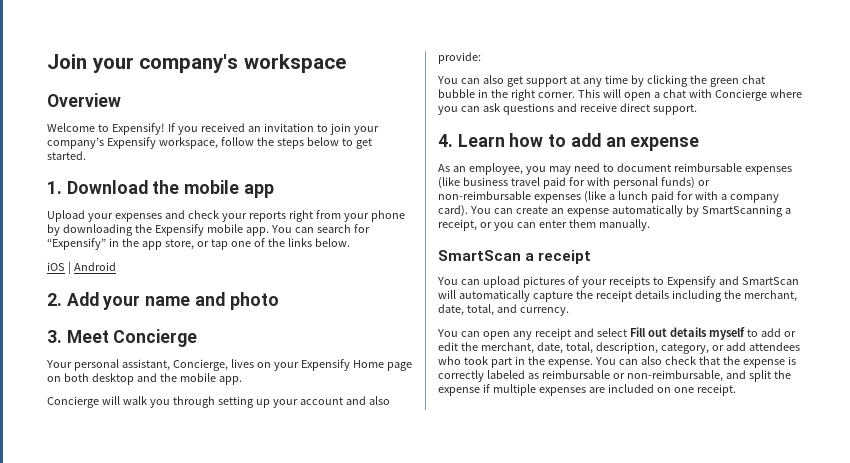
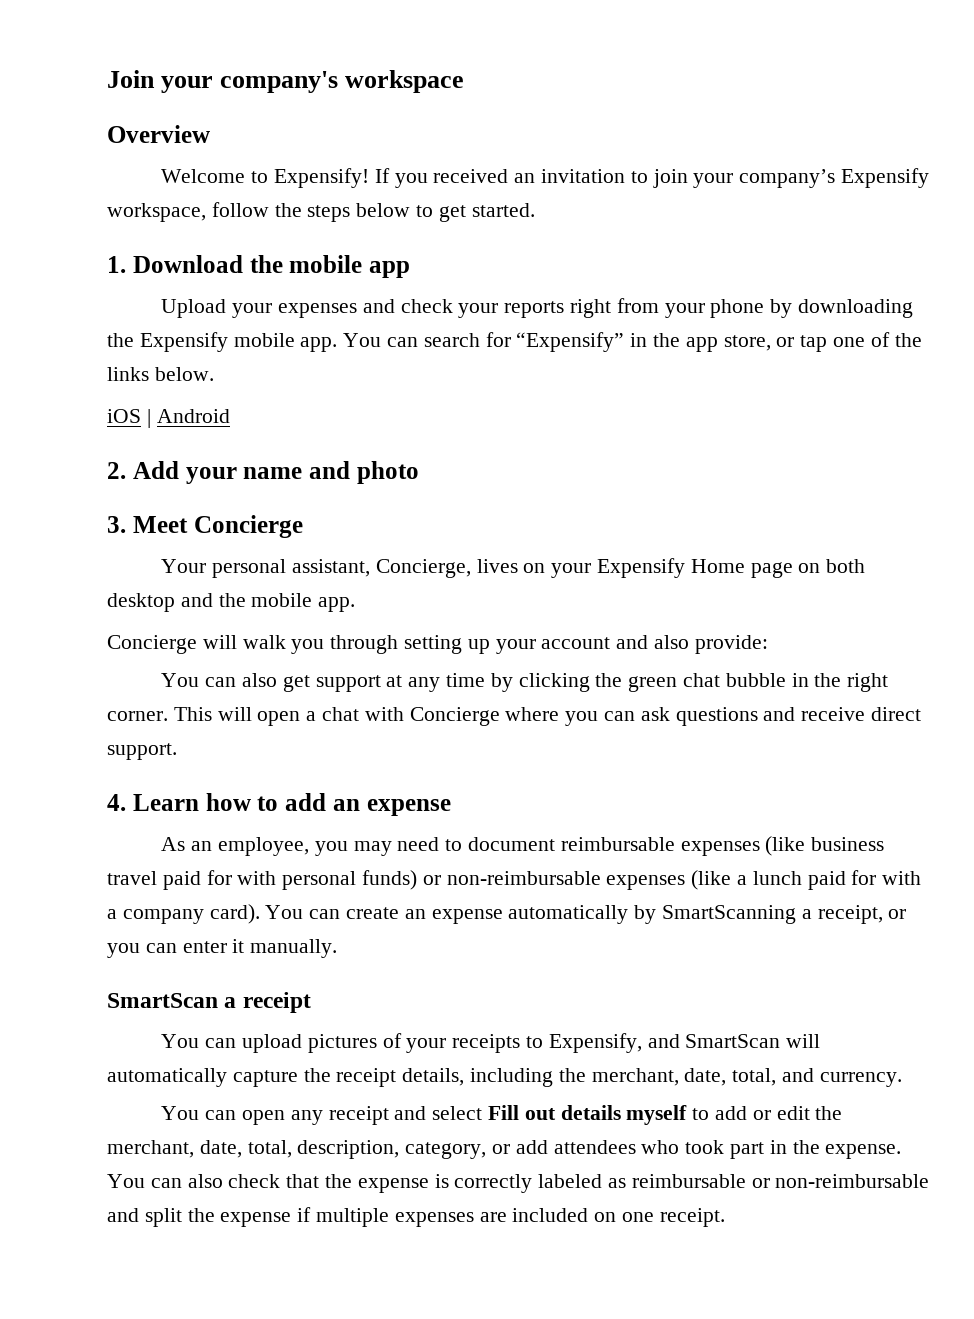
- You can create an expense automatically by SmartScanning a receipt, or you can enter them manually.
+ You can create an expense automatically by SmartScanning a receipt, or you can enter it manually.
- You can upload pictures of your receipts to Expensify and SmartScan will automatically capture the receipt details including the merchant, date, total, and currency.
+ You can upload pictures of your receipts to Expensify, and SmartScan will automatically capture the receipt details, including the merchant, date, total, and currency.
- You can also check that the expense is correctly labeled as reimbursable or non-reimbursable, and split the expense if multiple expenses are included on one receipt.
+ You can also check that the expense is correctly labeled as reimbursable or non-reimbursable and split the expense if multiple expenses are included on one receipt.

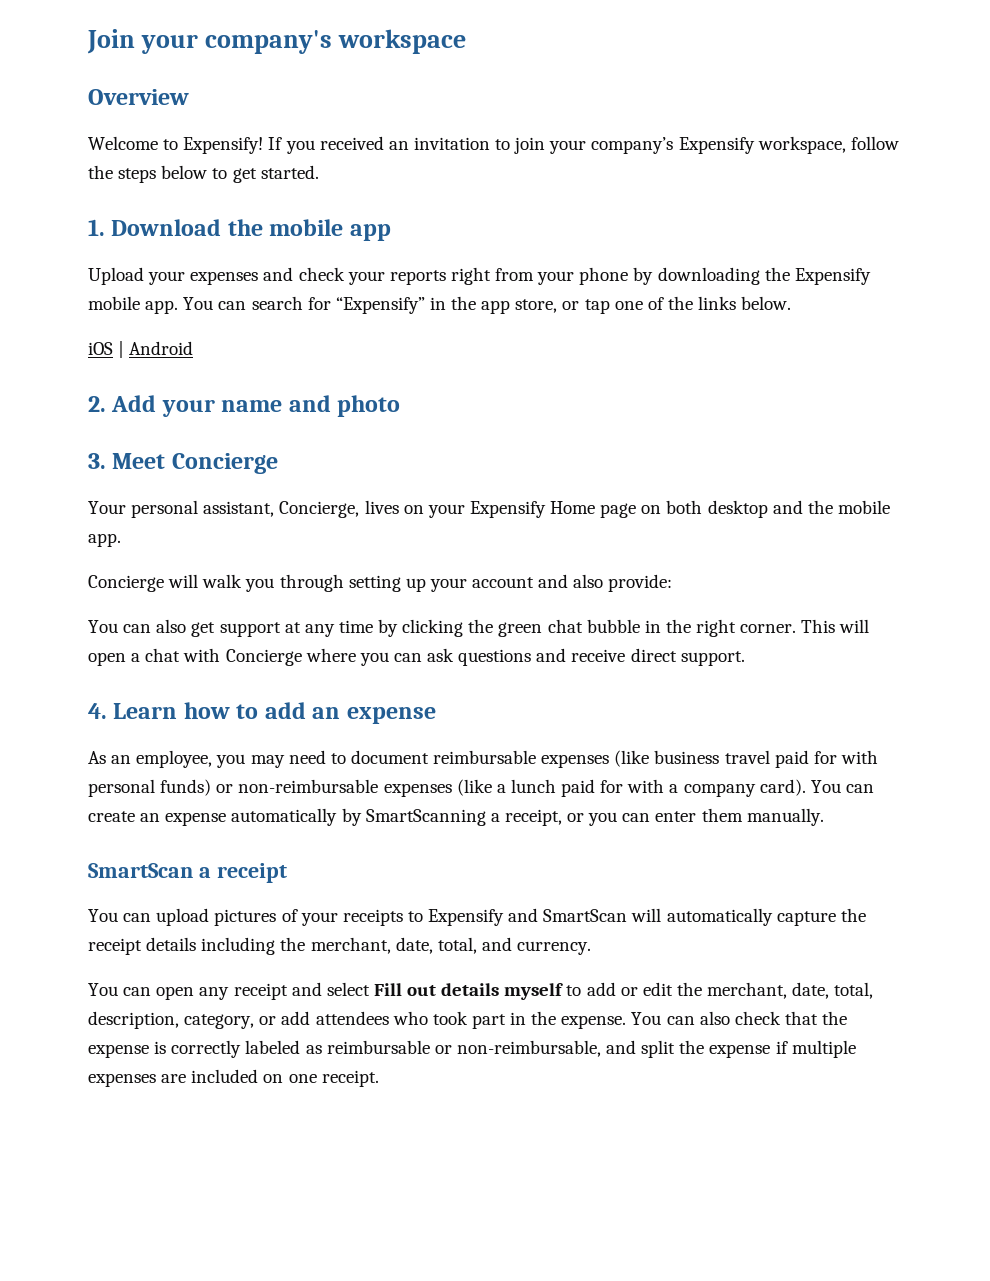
- You can create an expense automatically by SmartScanning a receipt, or you can enter it manually.
+ You can create an expense automatically by SmartScanning a receipt, or you can enter them manually.
- You can upload pictures of your receipts to Expensify, and SmartScan will automatically capture the receipt details, including the merchant, date, total, and currency.
+ You can upload pictures of your receipts to Expensify and SmartScan will automatically capture the receipt details including the merchant, date, total, and currency.
- You can also check that the expense is correctly labeled as reimbursable or non-reimbursable and split the expense if multiple expenses are included on one receipt.
+ You can also check that the expense is correctly labeled as reimbursable or non-reimbursable, and split the expense if multiple expenses are included on one receipt.

